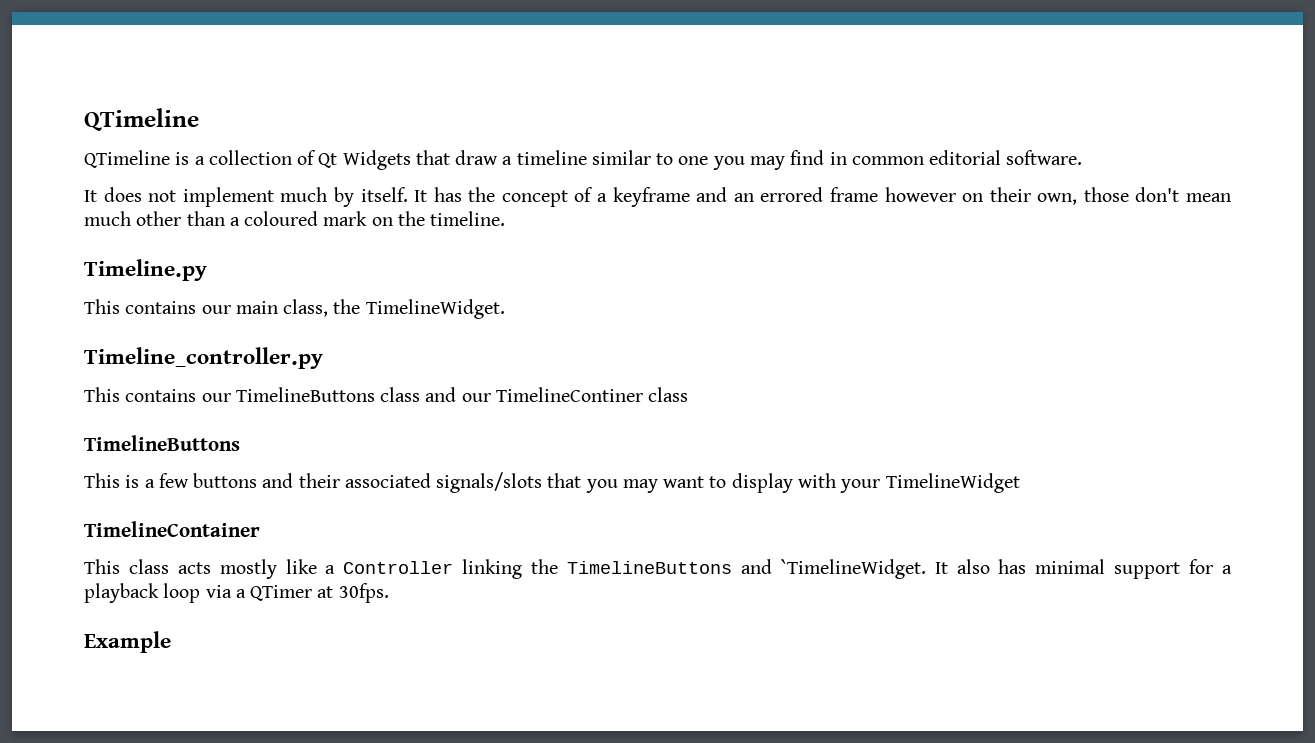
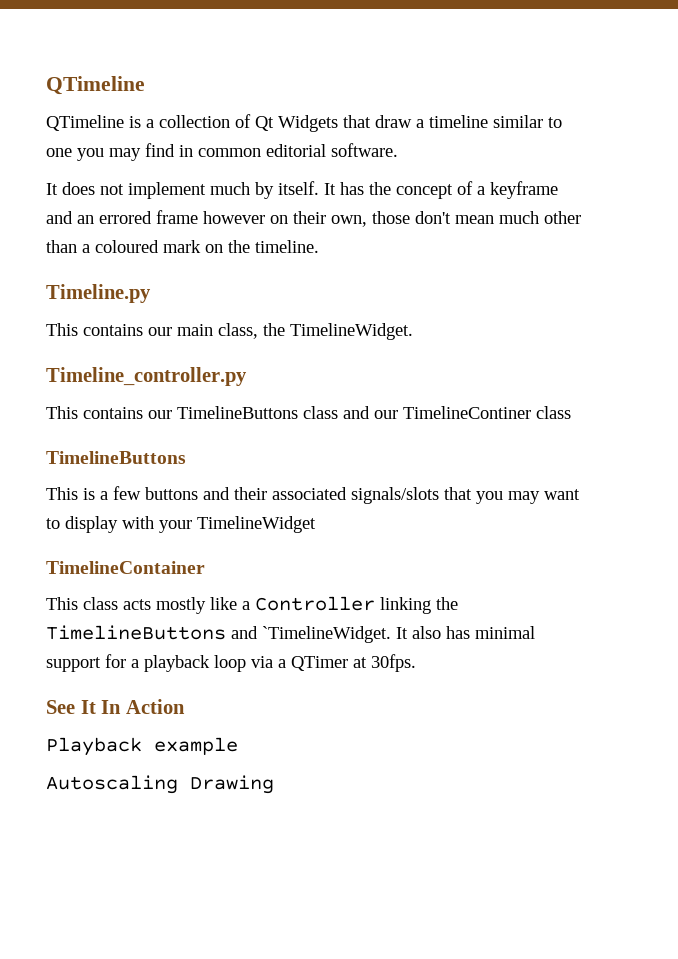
- Example
+ See It In Action
+ Playback example
+ Autoscaling Drawing

